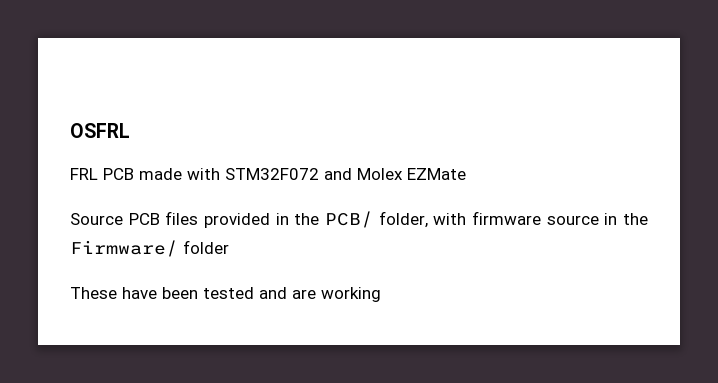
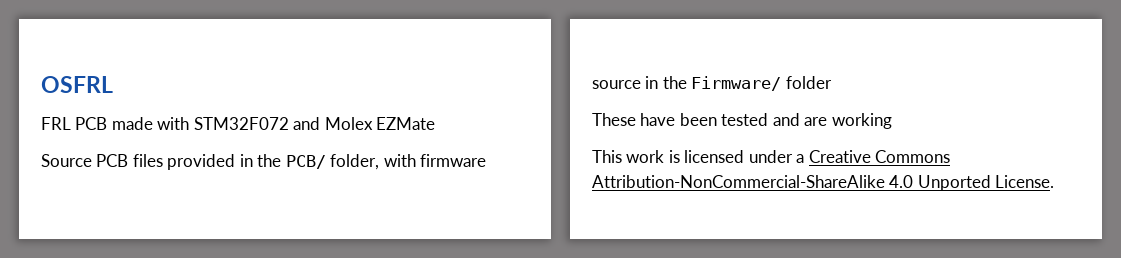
+ This work is licensed under a Creative Commons Attribution-NonCommercial-ShareAlike 4.0 Unported License.

